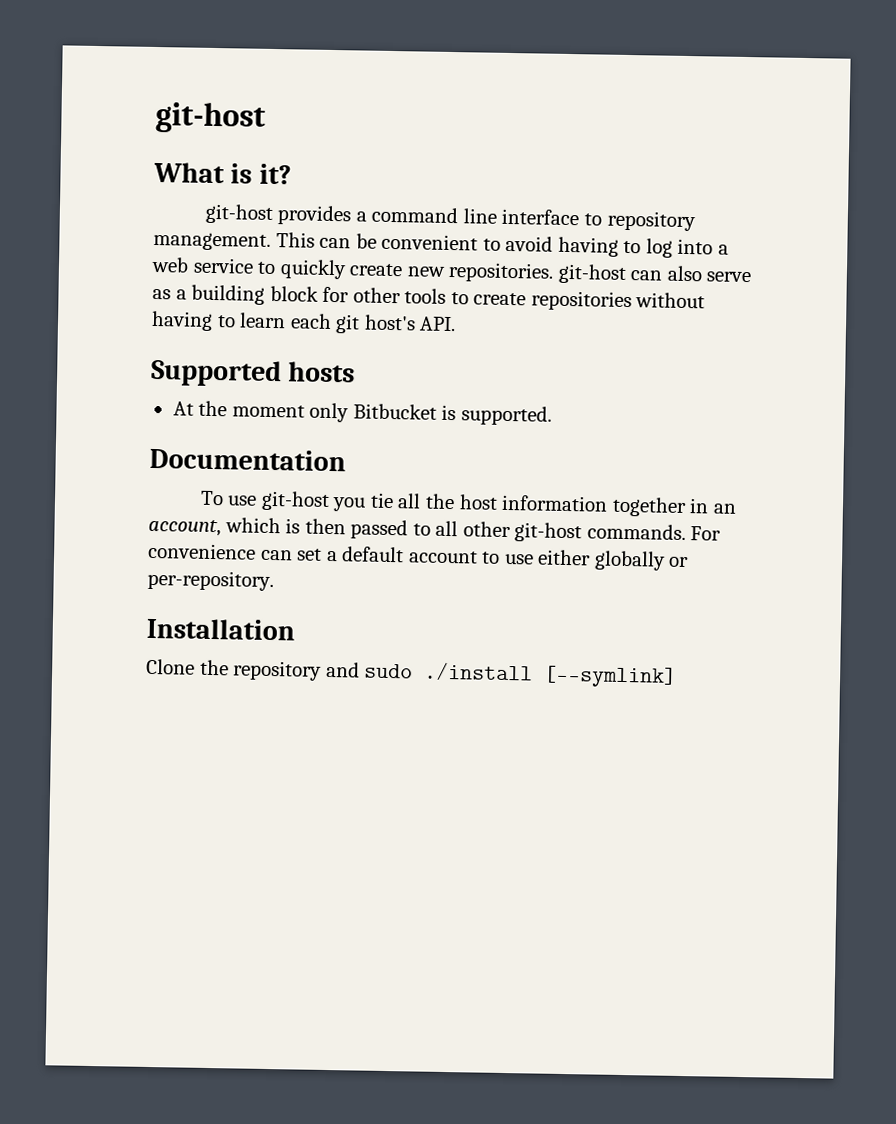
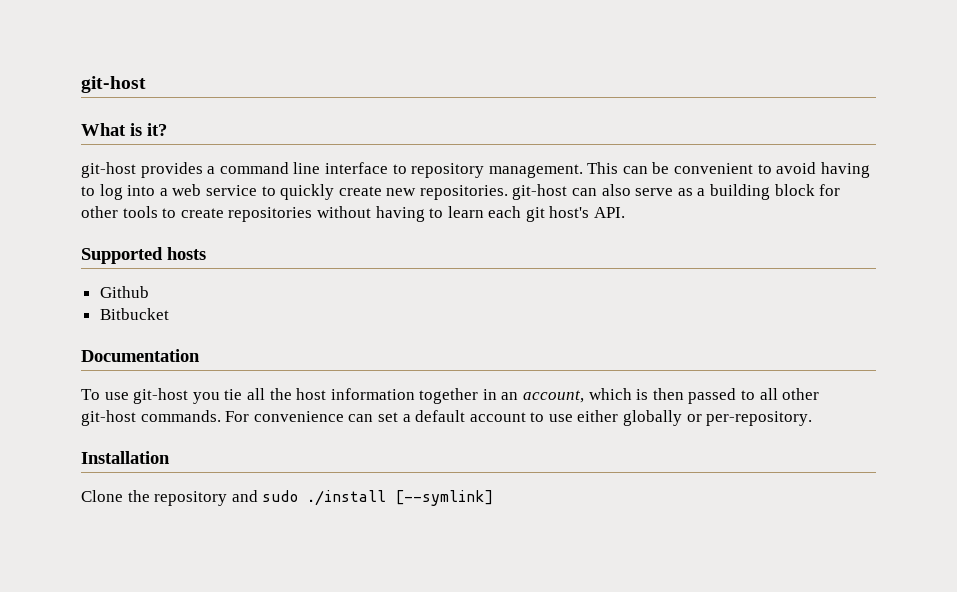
- At the moment only Bitbucket is supported.
+ Github
+ Bitbucket

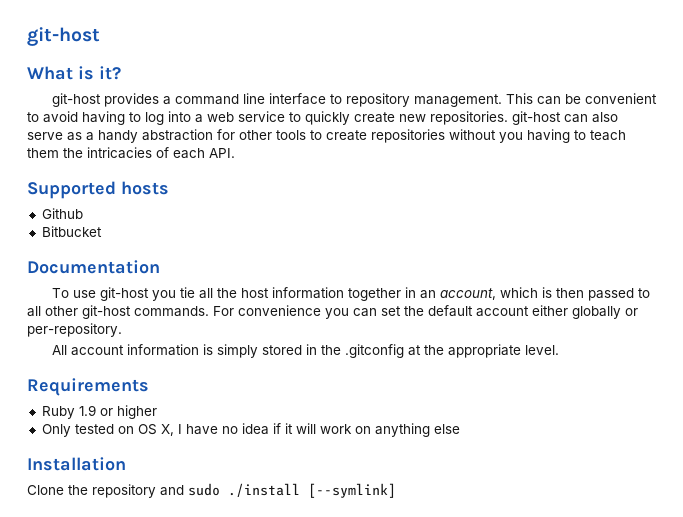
- This can be convenient to avoid having to log into a web service to quickly create new repositories. git-host can also serve as a building block for other tools to create repositories without having to learn each git host's API.
+ This can be convenient to avoid having to log into a web service to quickly create new repositories. git-host can also serve as a handy abstraction for other tools to create repositories without you having to teach them the intricacies of each API.
- For convenience can set a default account to use either globally or per-repository.
+ For convenience you can set the default account either globally or per-repository.
+ All account information is simply stored in the .gitconfig at the appropriate level.
+ Requirements
+ Ruby 1.9 or higher
+ Only tested on OS X, I have no idea if it will work on anything else

